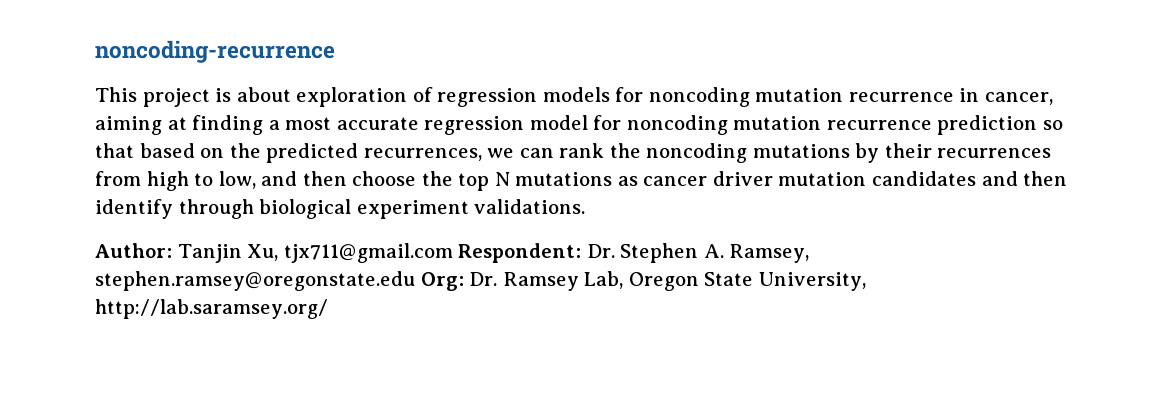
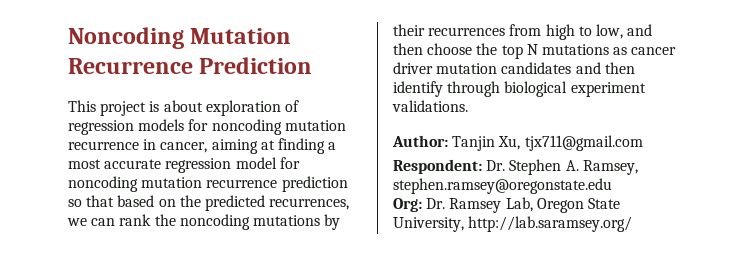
- noncoding-recurrence
+ Noncoding Mutation Recurrence Prediction
- Author: Tanjin Xu, tjx711@gmail.com Respondent: Dr. Stephen A. Ramsey, stephen.ramsey@oregonstate.edu Org: Dr. Ramsey Lab, Oregon State University, http://lab.saramsey.org/
+ Author: Tanjin Xu, tjx711@gmail.com
+ Respondent: Dr. Stephen A. Ramsey, stephen.ramsey@oregonstate.edu
+ Org: Dr. Ramsey Lab, Oregon State University, http://lab.saramsey.org/

